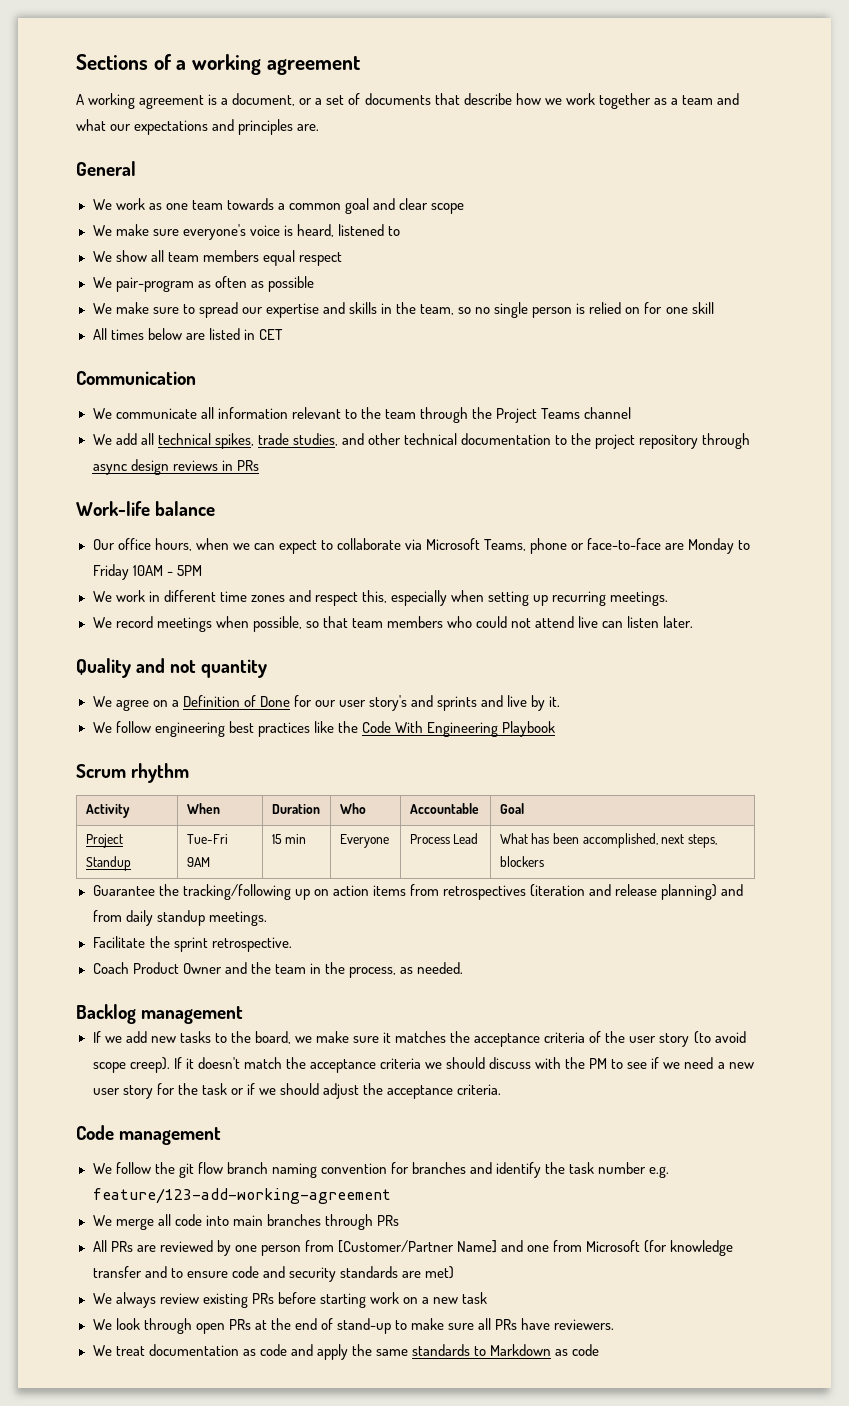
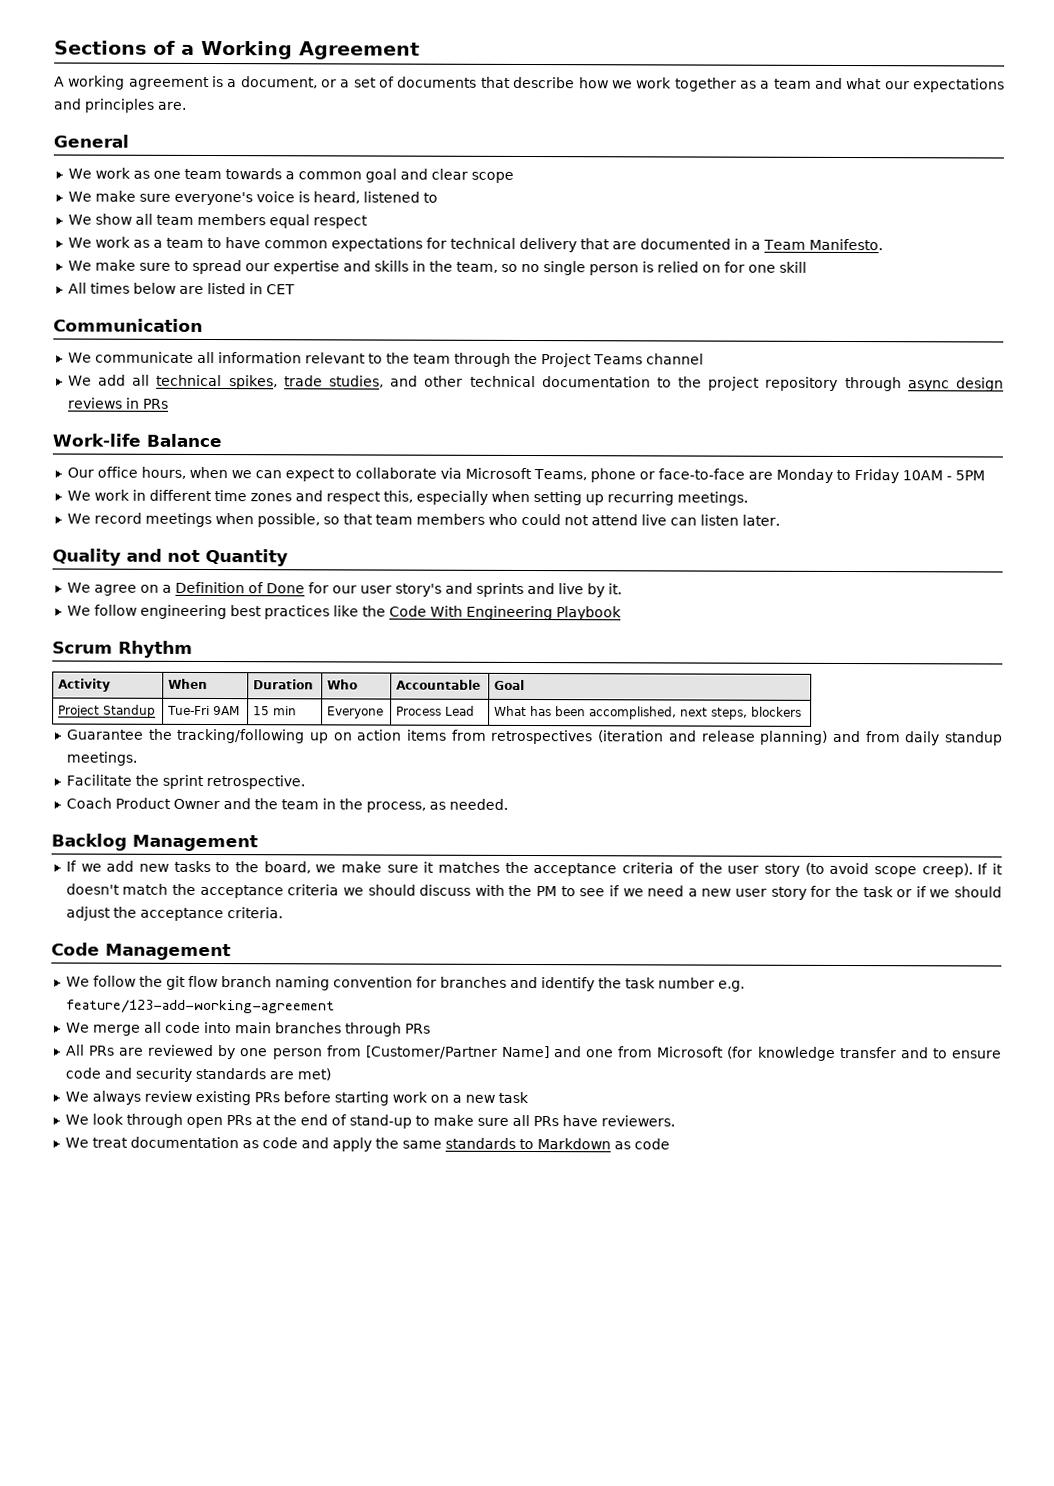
- Sections of a working agreement
+ Sections of a Working Agreement
- We pair-program as often as possible
+ We work as a team to have common expectations for technical delivery that are documented in a Team Manifesto.
- Work-life balance
+ Work-life Balance
- Quality and not quantity
+ Quality and not Quantity
- Scrum rhythm
+ Scrum Rhythm
- Backlog management
+ Backlog Management
- Code management
+ Code Management

